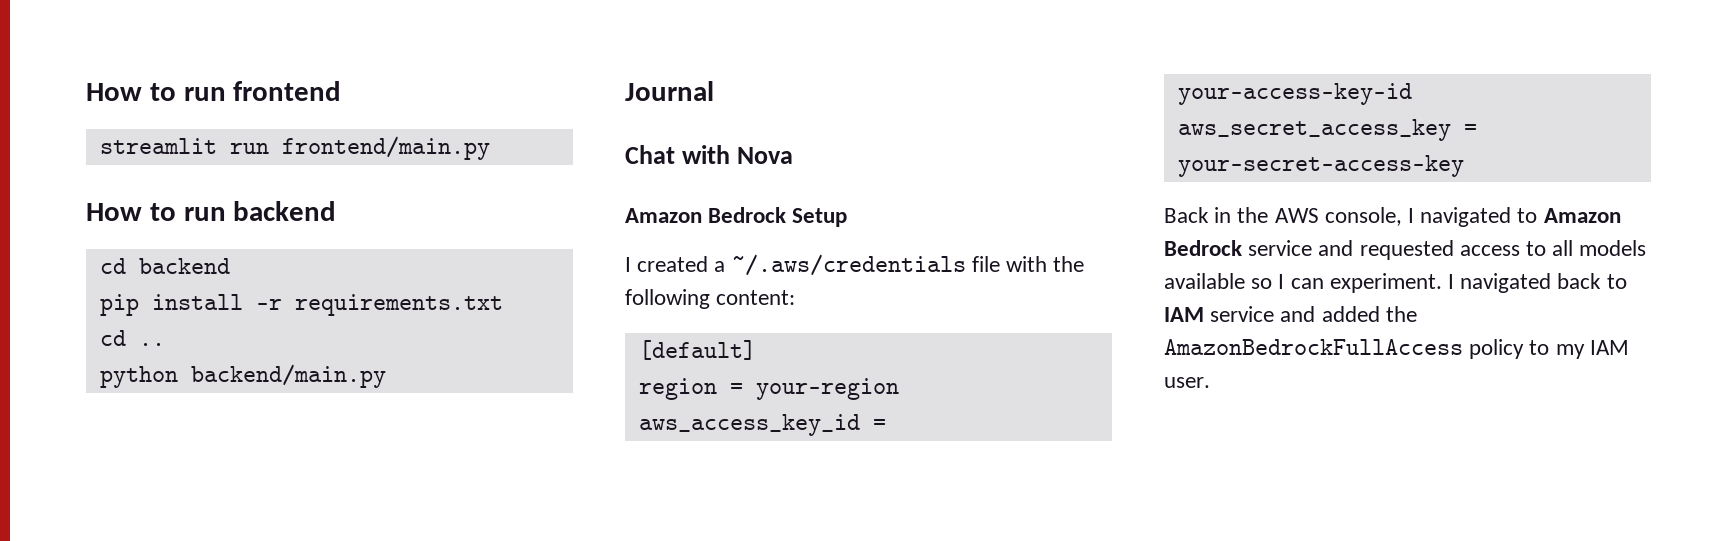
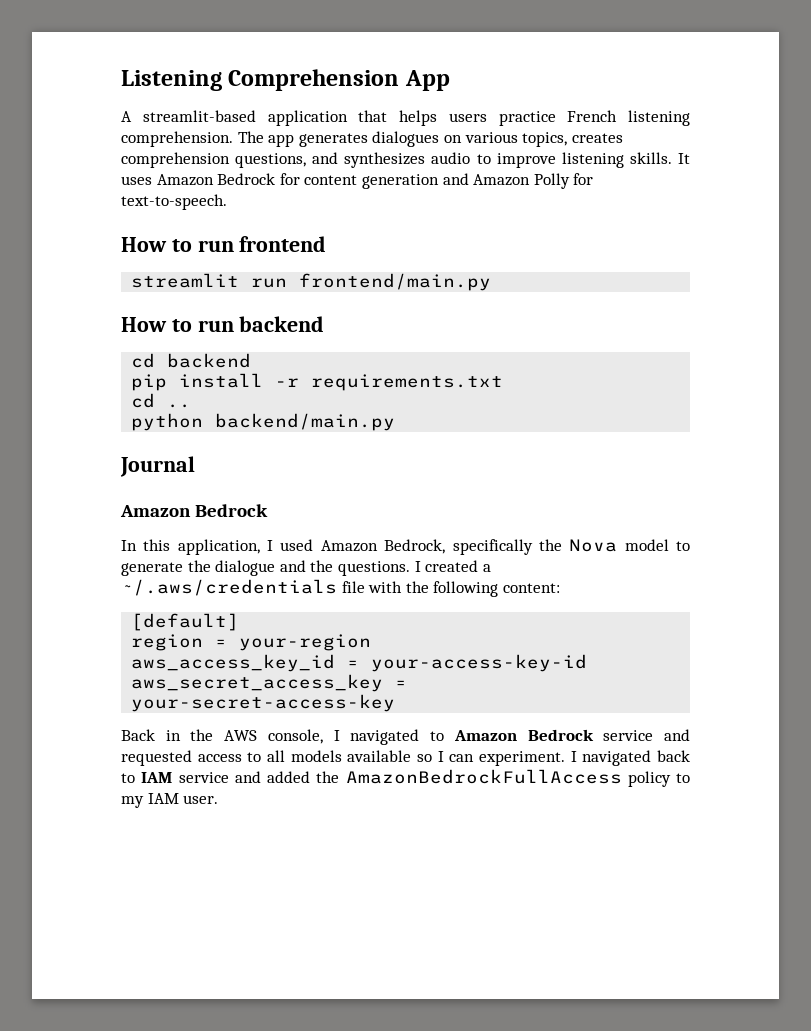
+ Listening Comprehension App
+ A streamlit-based application that helps users practice French listening comprehension. The app generates dialogues on various topics, creates comprehension questions, and synthesizes audio to improve listening skills. It uses Amazon Bedrock for content generation and Amazon Polly for text-to-speech.
  Journal
- Chat with Nova
- Amazon Bedrock Setup
- I created a ~/.aws/credentials file with the following content:
+ Amazon Bedrock
+ In this application, I used Amazon Bedrock, specifically the Nova model to generate the dialogue and the questions. I created a ~/.aws/credentials file with the following content:

